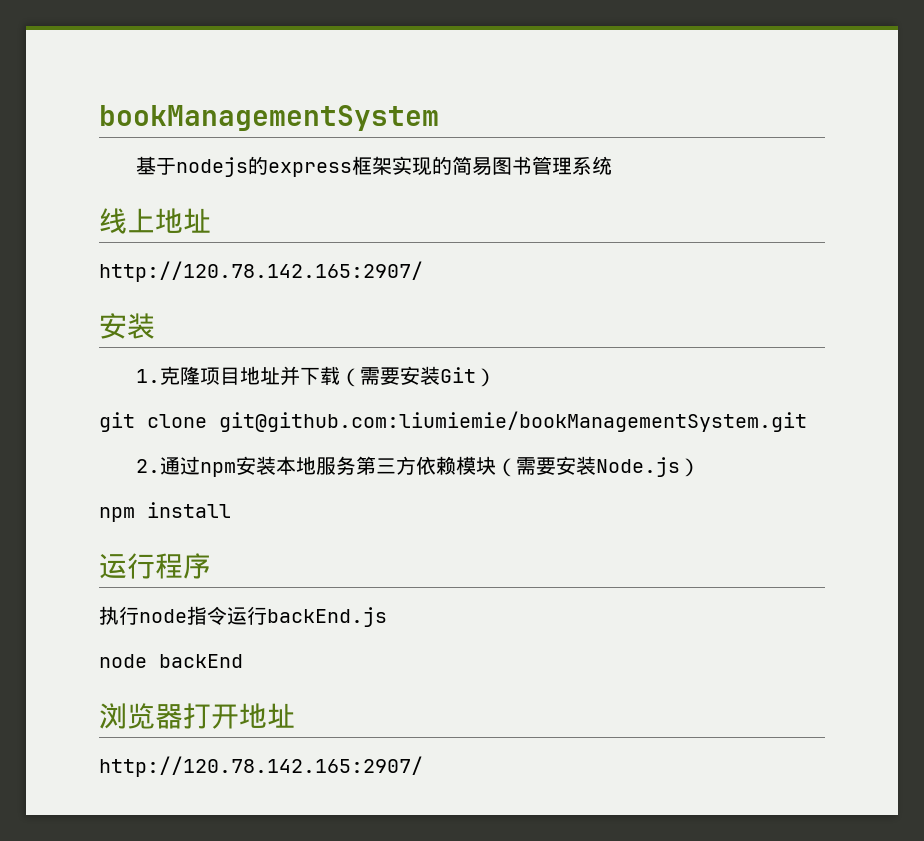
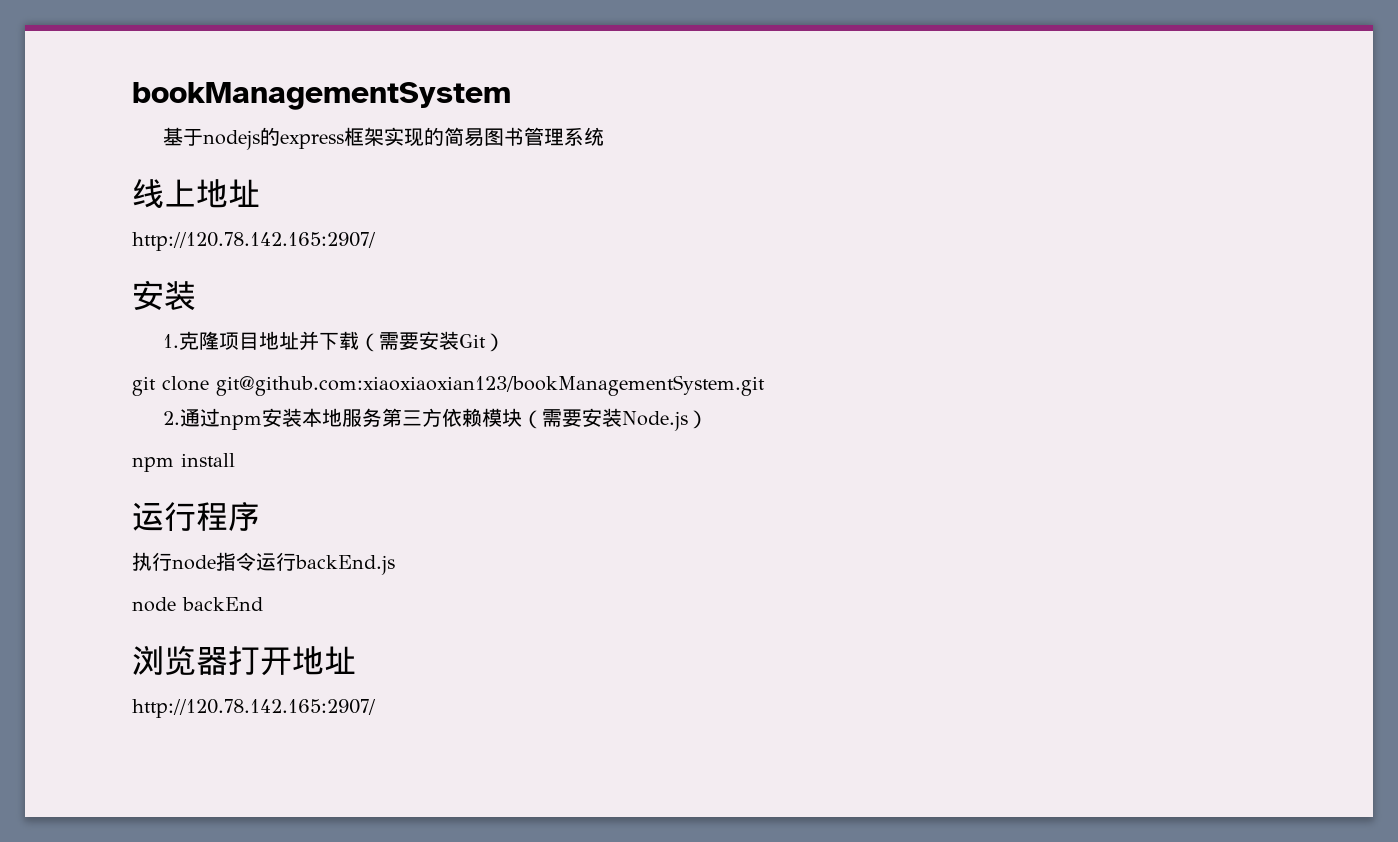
- git clone git@github.com:liumiemie/bookManagementSystem.git
+ git clone git@github.com:xiaoxiaoxian123/bookManagementSystem.git

